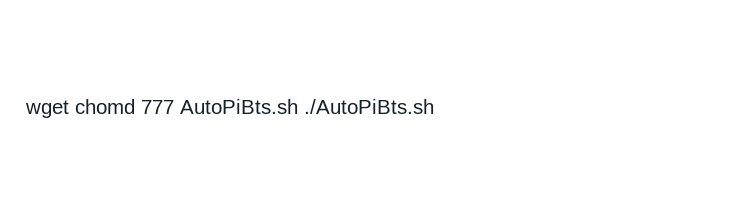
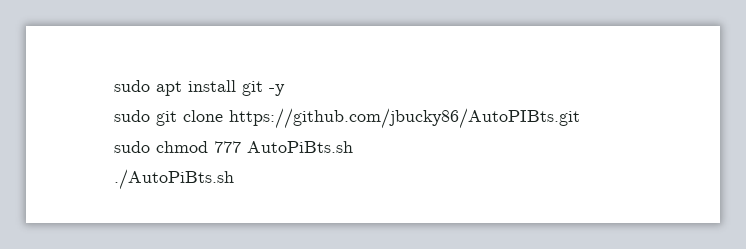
- wget chomd 777 AutoPiBts.sh ./AutoPiBts.sh
+ sudo apt install git -y
+ sudo git clone https://github.com/jbucky86/AutoPIBts.git
+ sudo chmod 777 AutoPiBts.sh
+ ./AutoPiBts.sh

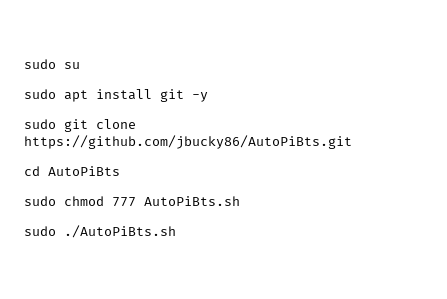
+ sudo su
- sudo git clone https://github.com/jbucky86/AutoPIBts.git
+ sudo git clone https://github.com/jbucky86/AutoPiBts.git
+ cd AutoPiBts
- ./AutoPiBts.sh
+ sudo ./AutoPiBts.sh

